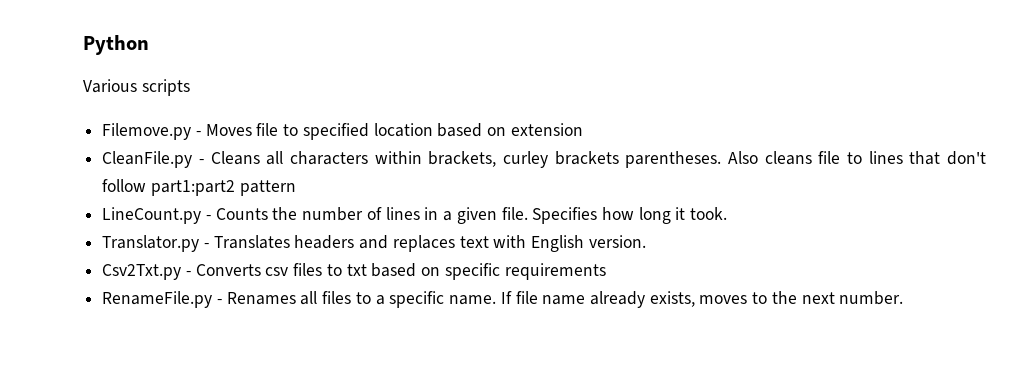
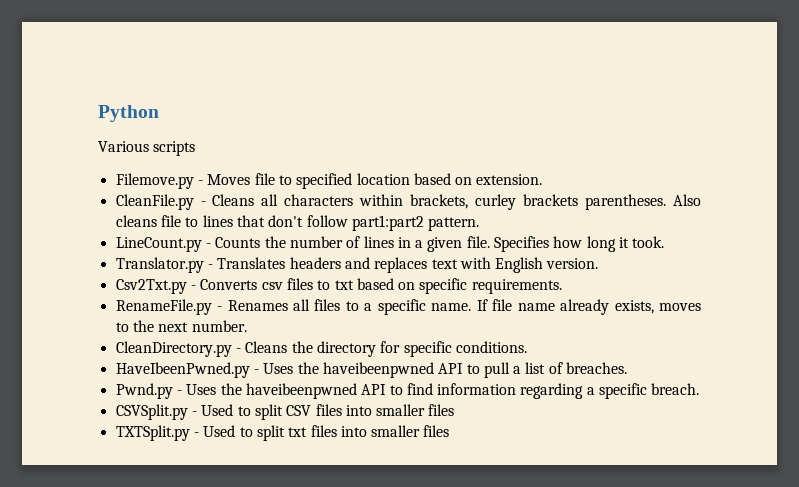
- Filemove.py - Moves file to specified location based on extension
+ Filemove.py - Moves file to specified location based on extension.
- Also cleans file to lines that don't follow part1:part2 pattern
+ Also cleans file to lines that don't follow part1:part2 pattern.
- Csv2Txt.py - Converts csv files to txt based on specific requirements
+ Csv2Txt.py - Converts csv files to txt based on specific requirements.
+ CleanDirectory.py - Cleans the directory for specific conditions.
+ HaveIbeenPwned.py - Uses the haveibeenpwned API to pull a list of breaches.
+ Pwnd.py - Uses the haveibeenpwned API to find information regarding a specific breach.
+ CSVSplit.py - Used to split CSV files into smaller files
+ TXTSplit.py - Used to split txt files into smaller files

